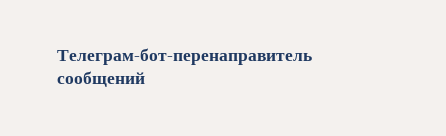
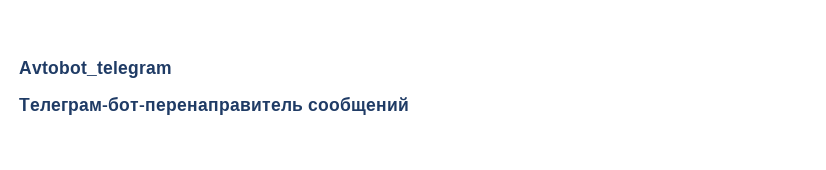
+ Avtobot_telegram

